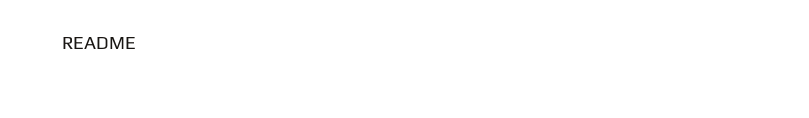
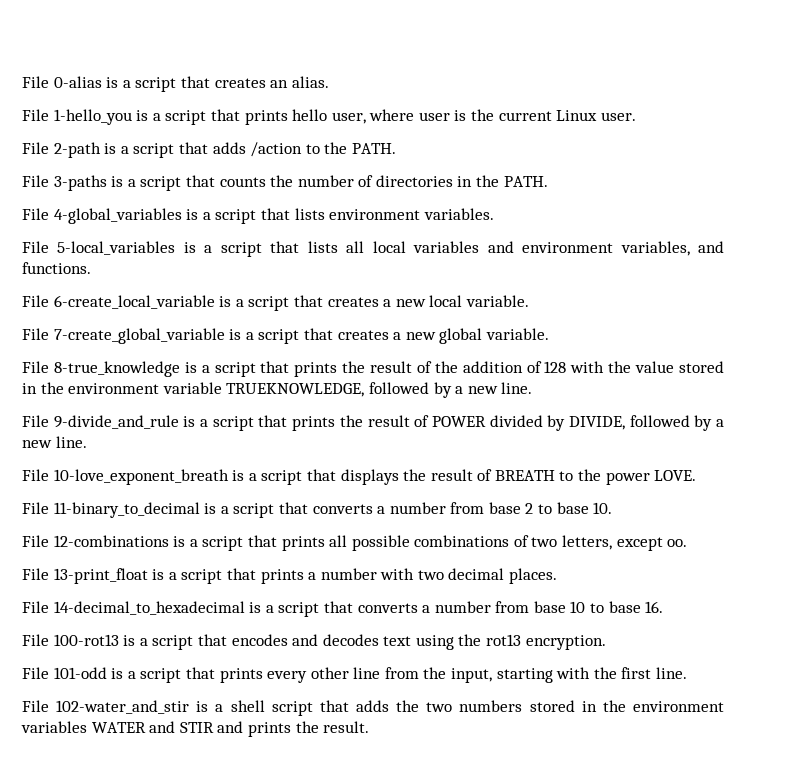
- README
+ File 0-alias is a script that creates an alias.
+ File 1-hello_you is a script that prints hello user, where user is the current Linux user.
+ File 2-path is a script that adds /action to the PATH.
+ File 3-paths is a script that counts the number of directories in the PATH.
+ File 4-global_variables is a script that lists environment variables.
+ File 5-local_variables is a script that lists all local variables and environment variables, and functions.
+ File 6-create_local_variable is a script that creates a new local variable.
+ File 7-create_global_variable is a script that creates a new global variable.
+ File 8-true_knowledge is a script that prints the result of the addition of 128 with the value stored in the environment variable TRUEKNOWLEDGE, followed by a new line.
+ File 9-divide_and_rule is a script that prints the result of POWER divided by DIVIDE, followed by a new line.
+ File 10-love_exponent_breath is a script that displays the result of BREATH to the power LOVE.
+ File 11-binary_to_decimal is a script that converts a number from base 2 to base 10.
+ File 12-combinations is a script that prints all possible combinations of two letters, except oo.
+ File 13-print_float is a script that prints a number with two decimal places.
+ File 14-decimal_to_hexadecimal is a script that converts a number from base 10 to base 16.
+ File 100-rot13 is a script that encodes and decodes text using the rot13 encryption.
+ File 101-odd is a script that prints every other line from the input, starting with the first line.
+ File 102-water_and_stir is a shell script that adds the two numbers stored in the environment variables WATER and STIR and prints the result.

